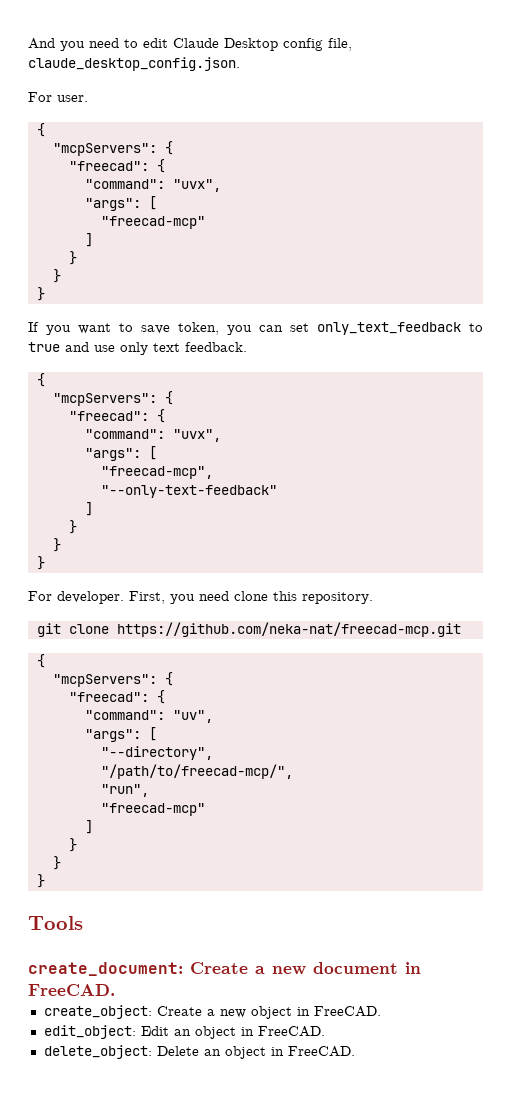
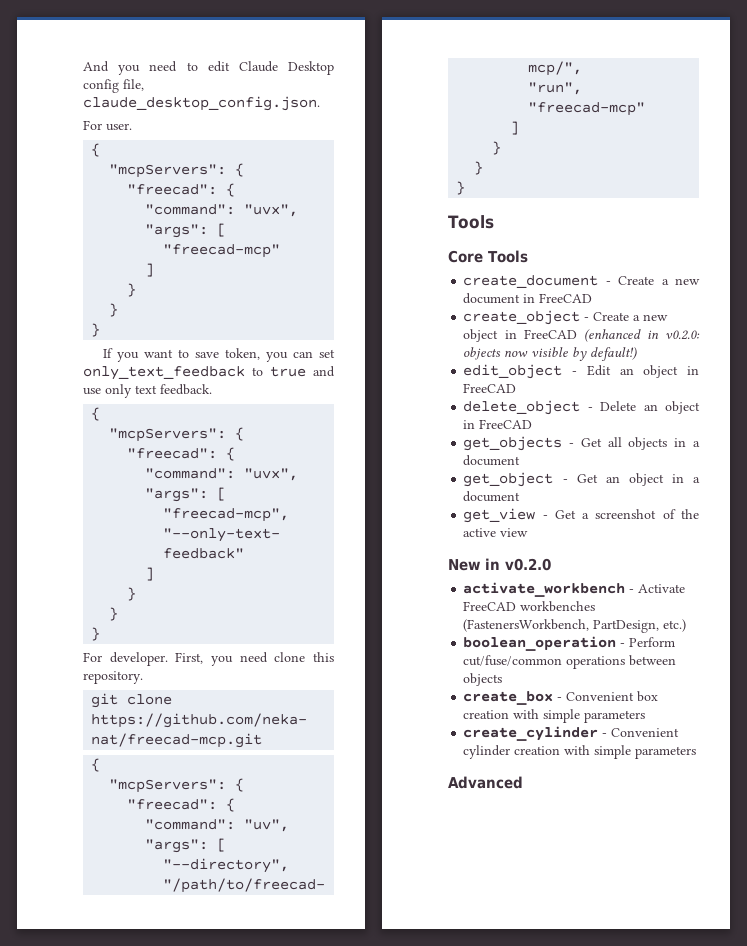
- create_document: Create a new document in FreeCAD.
- create_object: Create a new object in FreeCAD.
- edit_object: Edit an object in FreeCAD.
- delete_object: Delete an object in FreeCAD.
+ Core Tools
+ create_document - Create a new document in FreeCAD
+ create_object - Create a new object in FreeCAD (enhanced in v0.2.0: objects now visible by default!)
+ edit_object - Edit an object in FreeCAD
+ delete_object - Delete an object in FreeCAD
+ get_objects - Get all objects in a document
+ get_object - Get an object in a document
+ get_view - Get a screenshot of the active view
+ New in v0.2.0
+ activate_workbench - Activate FreeCAD workbenches (FastenersWorkbench, PartDesign, etc.)
+ boolean_operation - Perform cut/fuse/common operations between objects
+ create_box - Convenient box creation with simple parameters
+ create_cylinder - Convenient cylinder creation with simple parameters
+ Advanced

